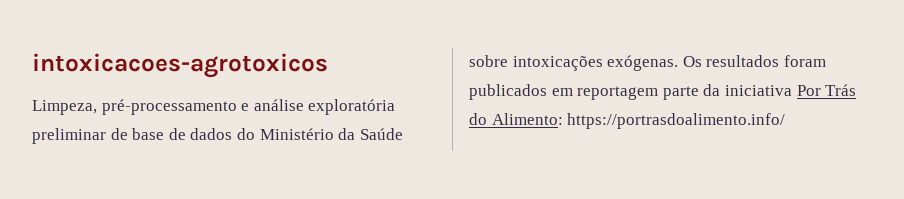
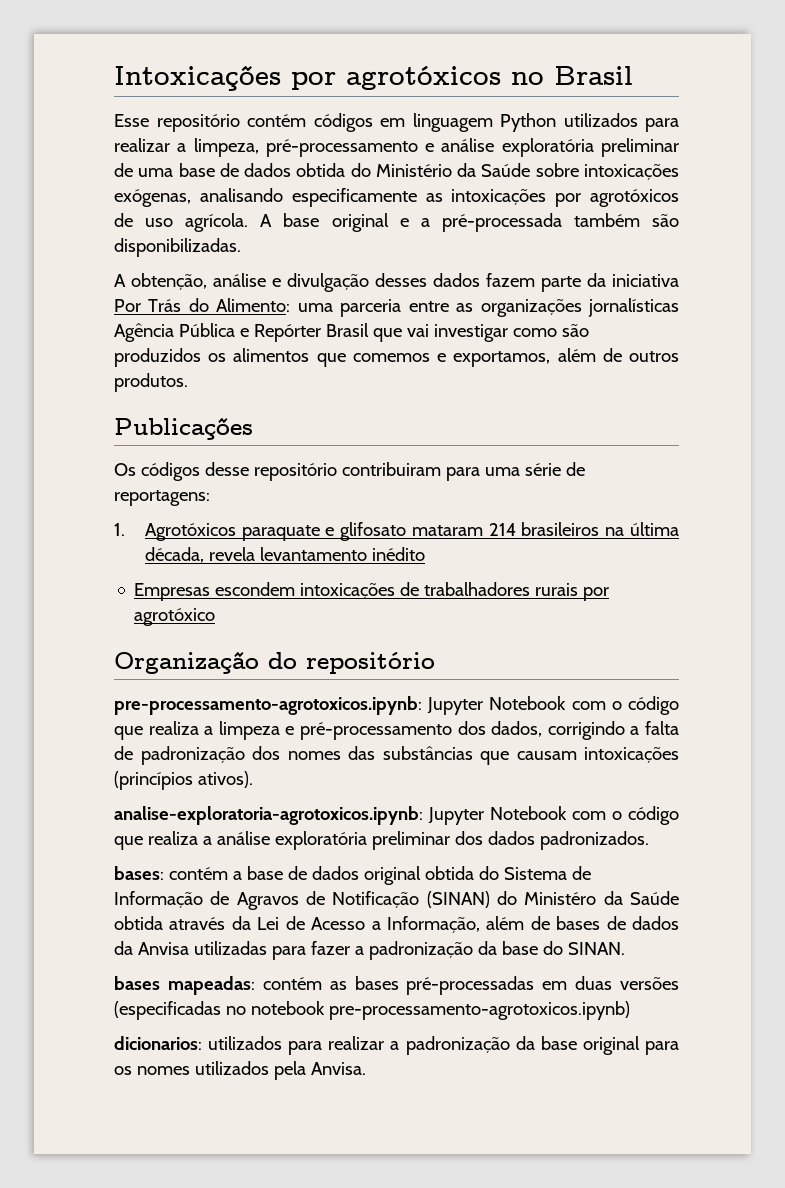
- intoxicacoes-agrotoxicos
- Limpeza, pré-processamento e análise exploratória preliminar de base de dados do Ministério da Saúde sobre intoxicações exógenas. Os resultados foram publicados em reportagem parte da iniciativa Por Trás do Alimento: https://portrasdoalimento.info/
+ Intoxicações por agrotóxicos no Brasil
+ Esse repositório contém códigos em linguagem Python utilizados para realizar a limpeza, pré-processamento e análise exploratória preliminar de uma base de dados obtida do Ministério da Saúde sobre intoxicações exógenas, analisando especificamente as intoxicações por agrotóxicos de uso agrícola. A base original e a pré-processada também são disponibilizadas.
+ A obtenção, análise e divulgação desses dados fazem parte da iniciativa Por Trás do Alimento: uma parceria entre as organizações jornalísticas Agência Pública e Repórter Brasil que vai investigar como são produzidos os alimentos que comemos e exportamos, além de outros produtos.
+ Publicações
+ Os códigos desse repositório contribuiram para uma série de reportagens:
+ 1. Agrotóxicos paraquate e glifosato mataram 214 brasileiros na última década, revela levantamento inédito
+ Empresas escondem intoxicações de trabalhadores rurais por agrotóxico
+ Organização do repositório
+ pre-processamento-agrotoxicos.ipynb: Jupyter Notebook com o código que realiza a limpeza e pré-processamento dos dados, corrigindo a falta de padronização dos nomes das substâncias que causam intoxicações (princípios ativos).
+ analise-exploratoria-agrotoxicos.ipynb: Jupyter Notebook com o código que realiza a análise exploratória preliminar dos dados padronizados.
+ bases: contém a base de dados original obtida do Sistema de Informação de Agravos de Notificação (SINAN) do Ministéro da Saúde obtida através da Lei de Acesso a Informação, além de bases de dados da Anvisa utilizadas para fazer a padronização da base do SINAN.
+ bases mapeadas: contém as bases pré-processadas em duas versões (especificadas no notebook pre-processamento-agrotoxicos.ipynb)
+ dicionarios: utilizados para realizar a padronização da base original para os nomes utilizados pela Anvisa.

